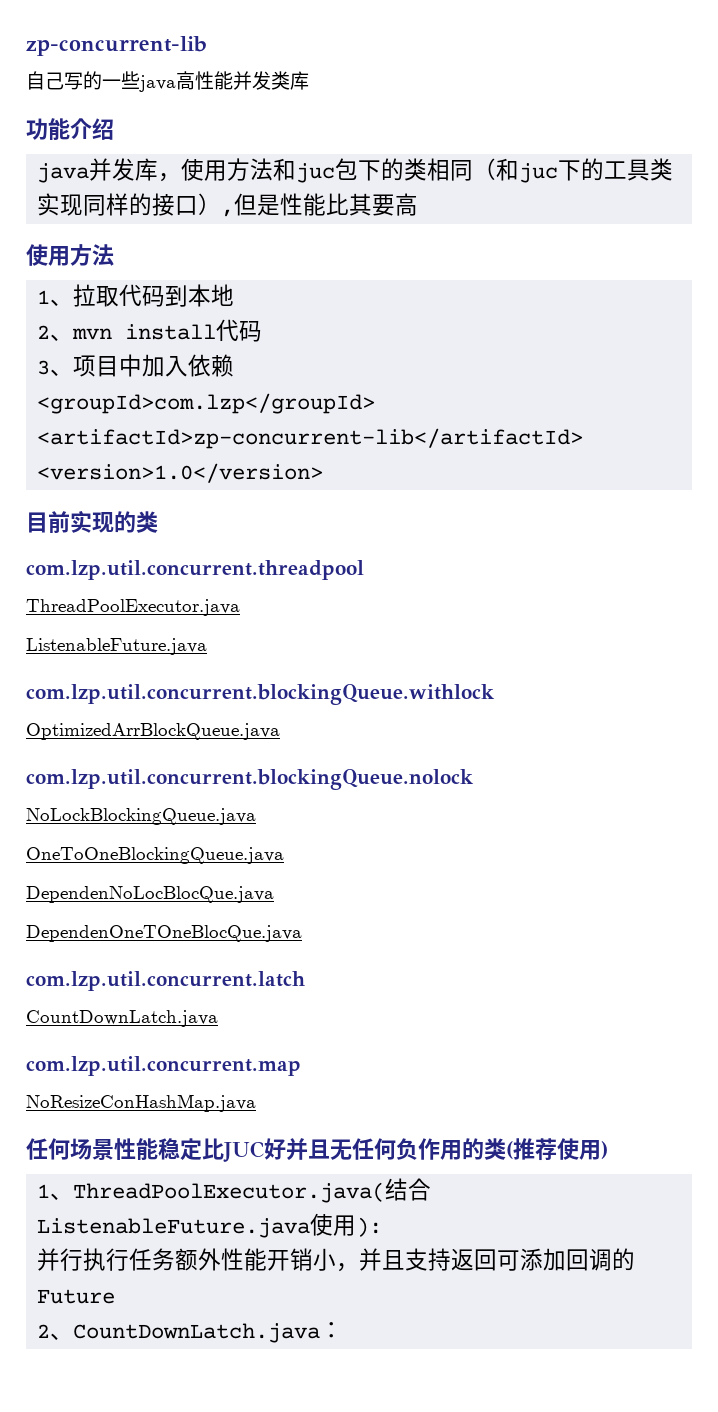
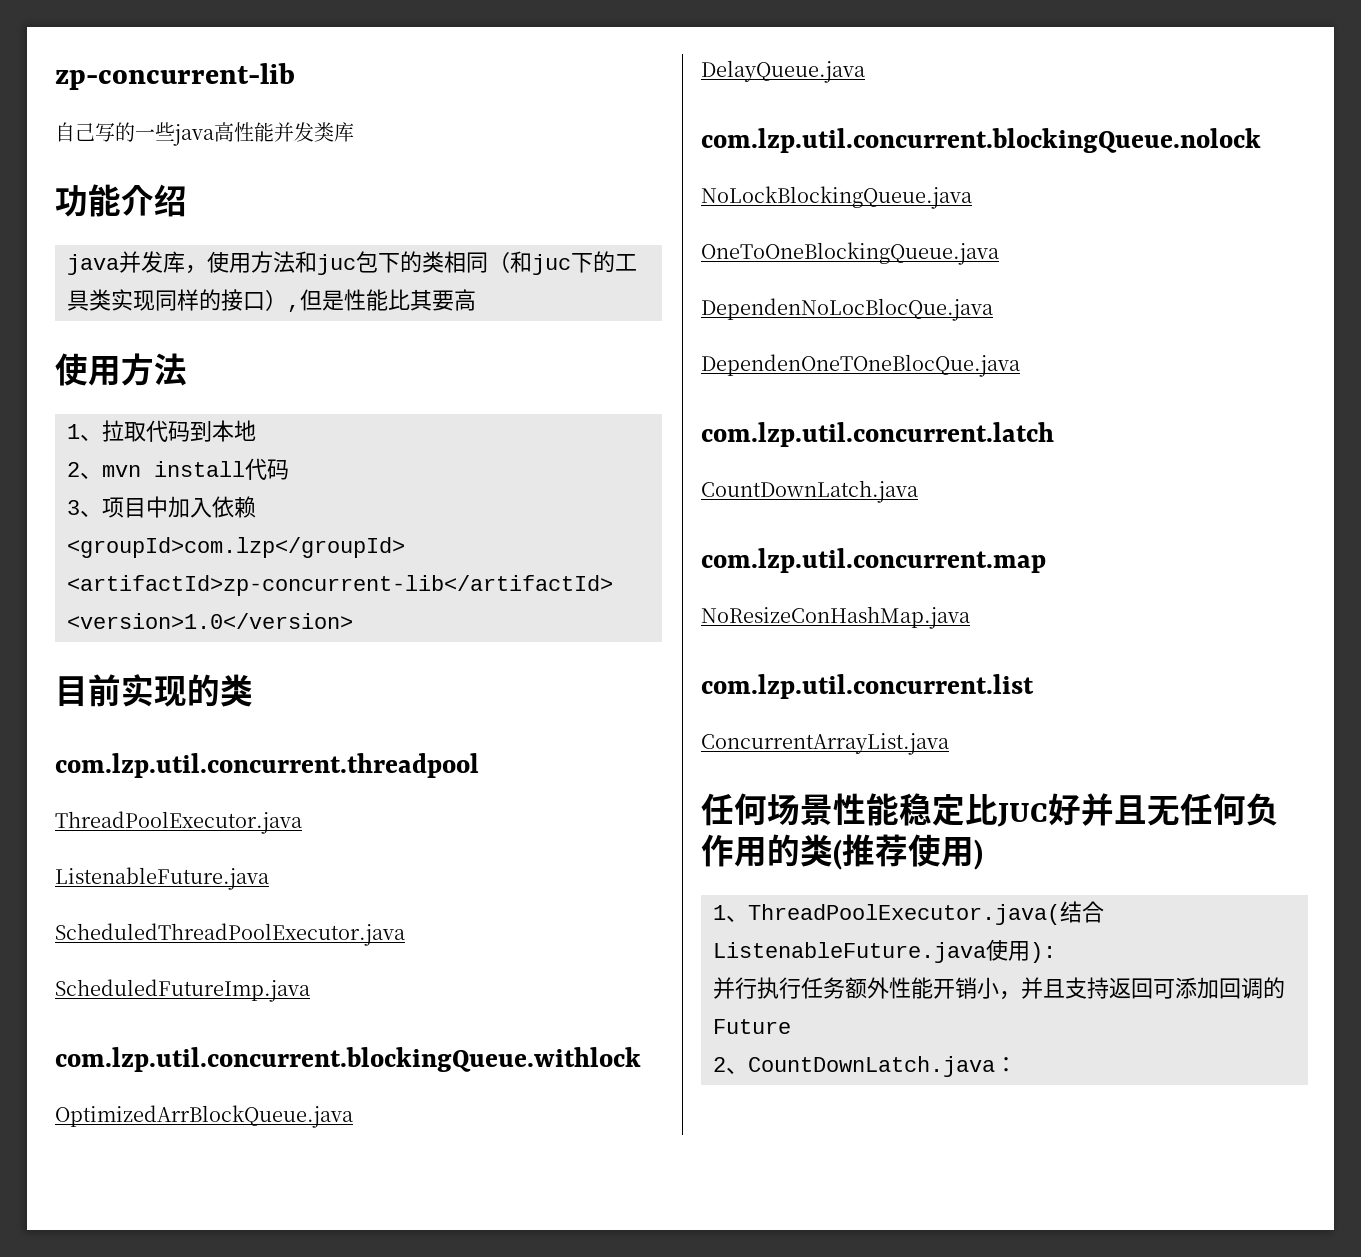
+ ScheduledThreadPoolExecutor.java
+ ScheduledFutureImp.java
+ DelayQueue.java
+ com.lzp.util.concurrent.list
+ ConcurrentArrayList.java

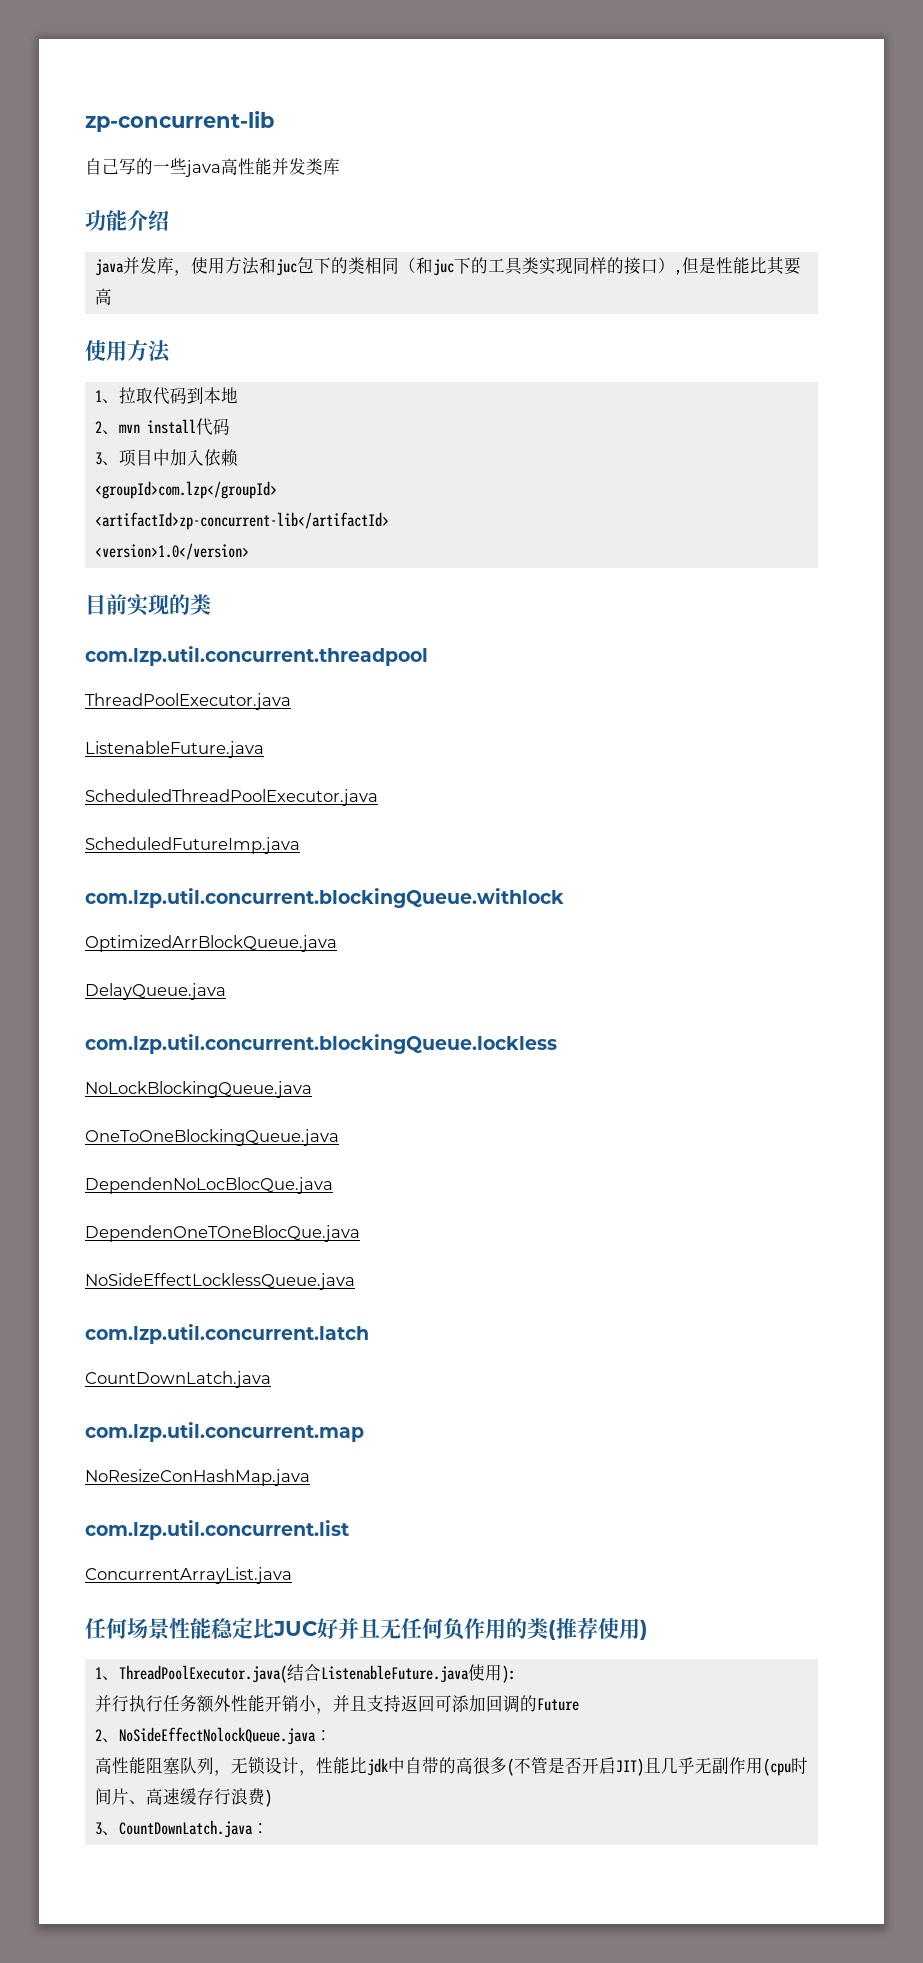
- com.lzp.util.concurrent.blockingQueue.nolock
+ com.lzp.util.concurrent.blockingQueue.lockless
+ NoSideEffectLocklessQueue.java
- 2、CountDownLatch.java：
+ 2、NoSideEffectNolockQueue.java：
+ 高性能阻塞队列，无锁设计，性能比jdk中自带的高很多(不管是否开启JIT)且几乎无副作用(cpu时间片、高速缓存行浪费)
+ 3、CountDownLatch.java：

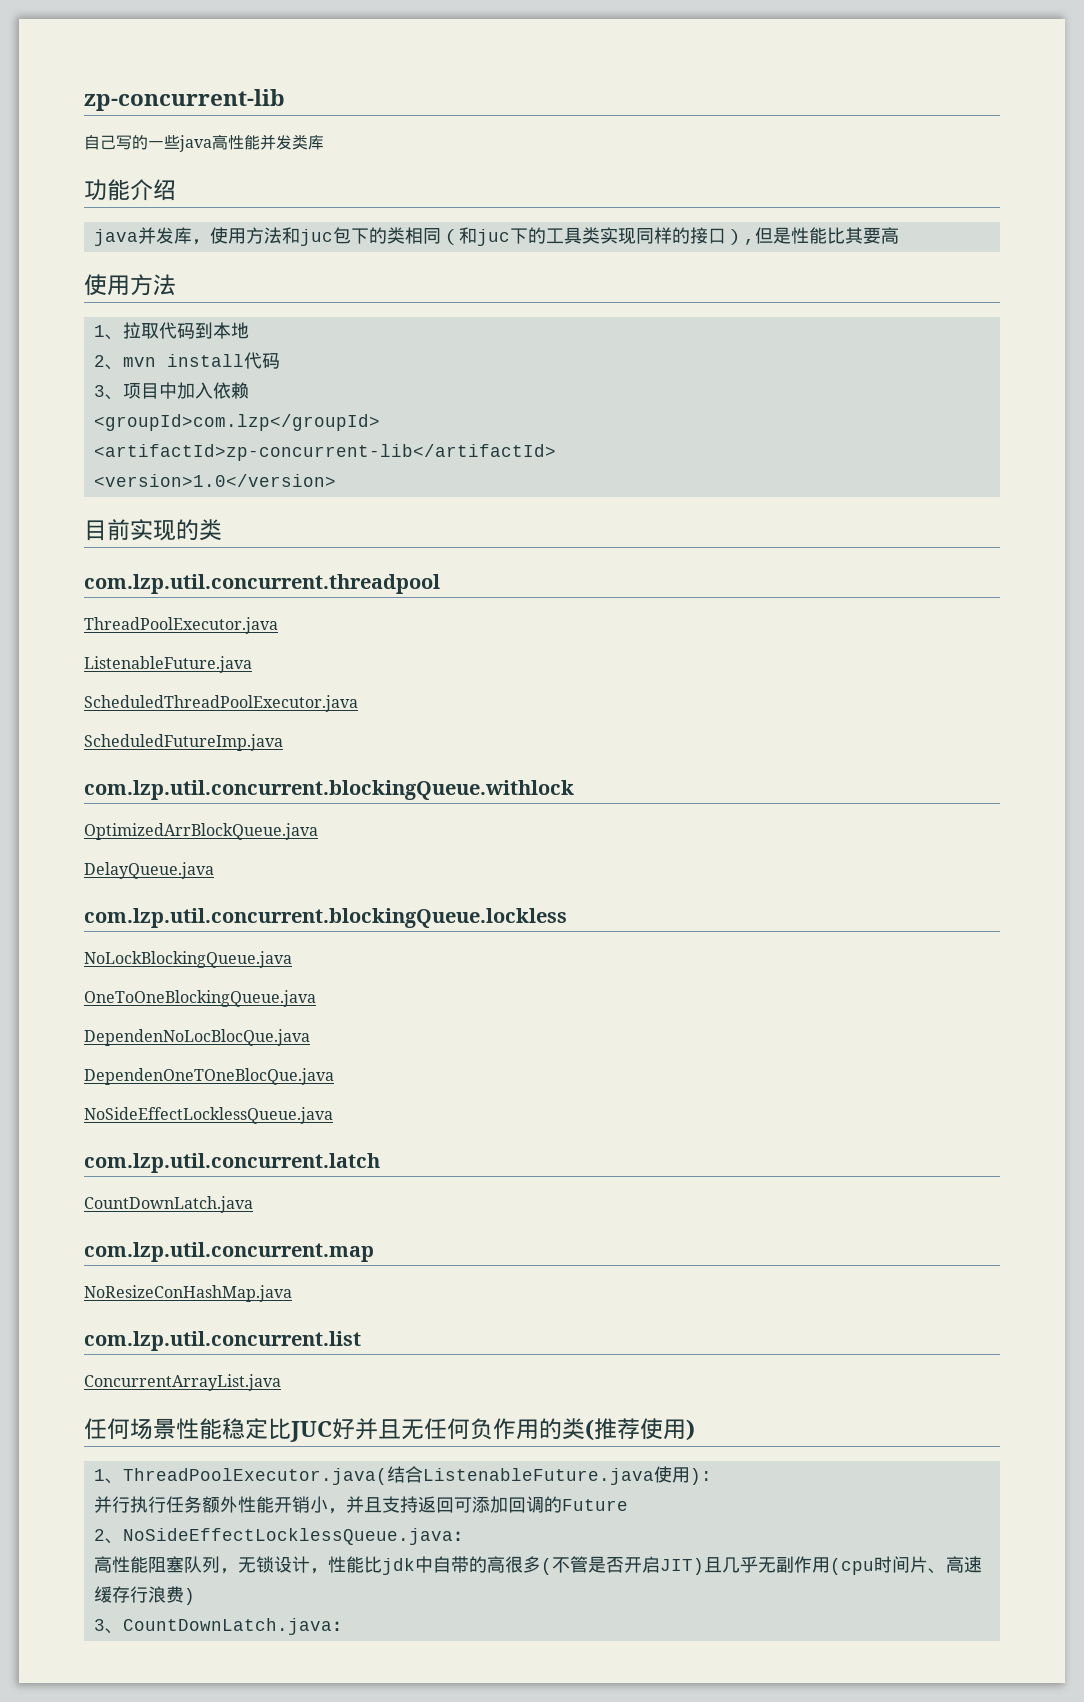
- 2、NoSideEffectNolockQueue.java：
+ 2、NoSideEffectLocklessQueue.java：

